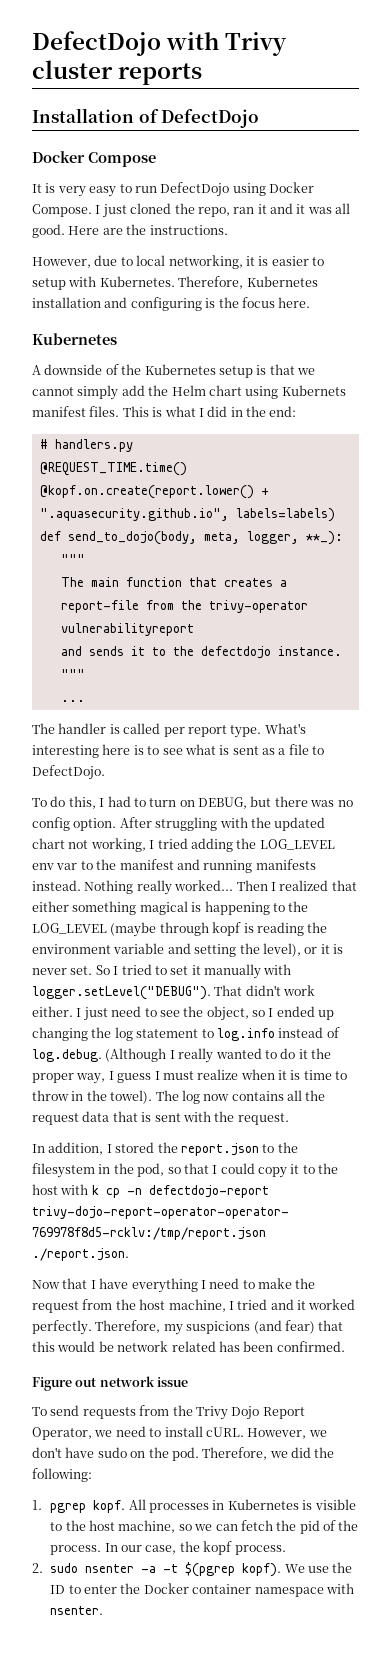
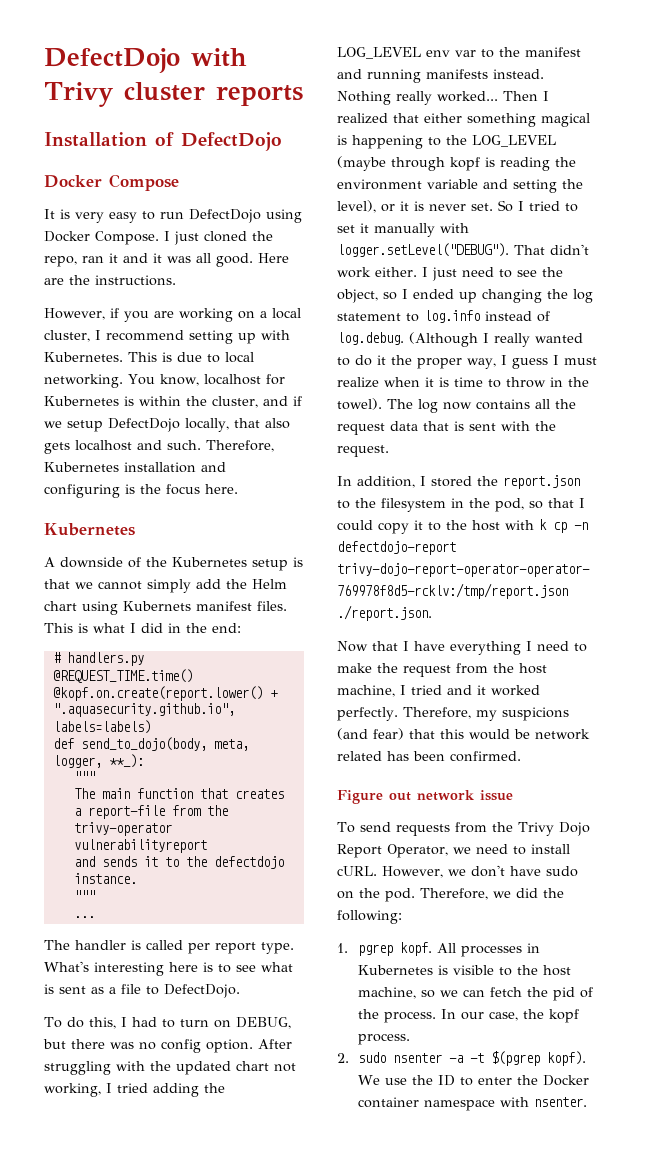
- However, due to local networking, it is easier to setup with Kubernetes.
+ However, if you are working on a local cluster, I recommend setting up with Kubernetes. This is due to local networking. You know, localhost for Kubernetes is within the cluster, and if we setup DefectDojo locally, that also gets localhost and such.

